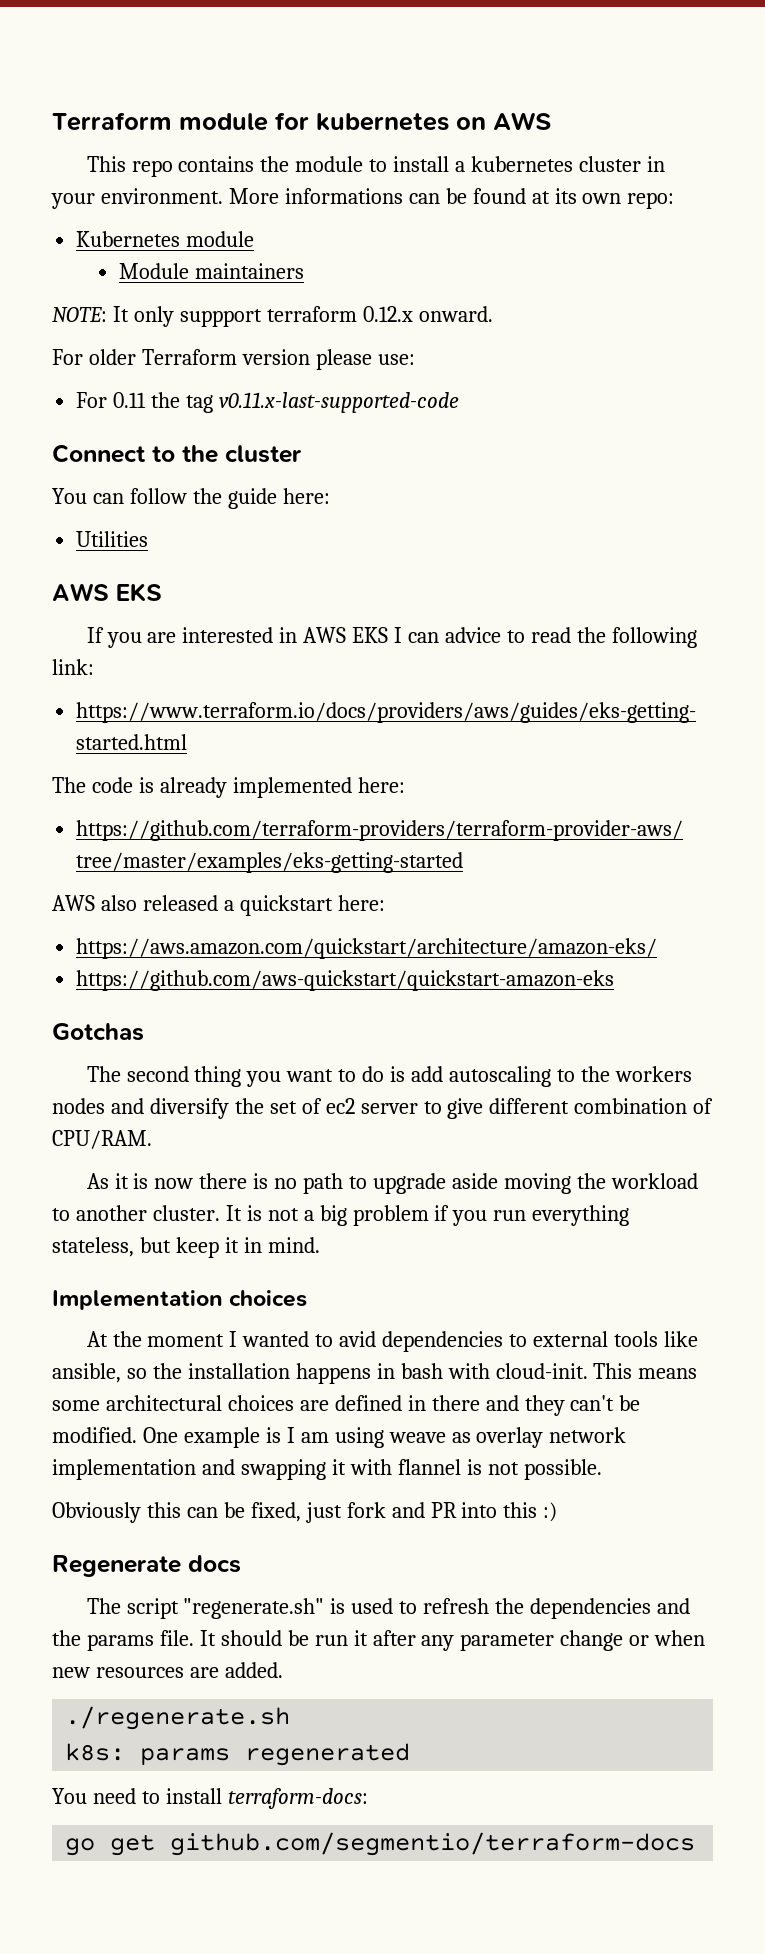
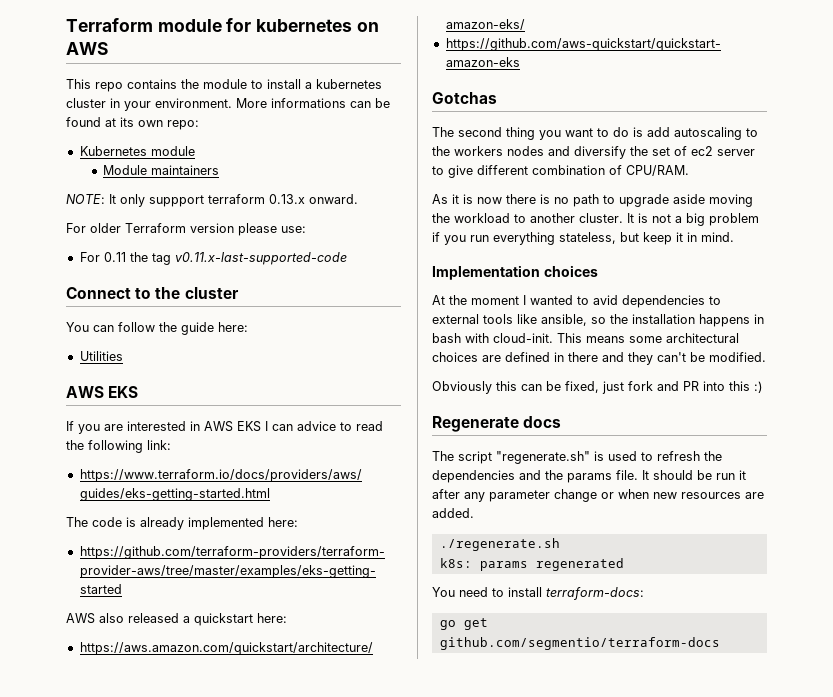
- NOTE: It only suppport terraform 0.12.x onward.
+ NOTE: It only suppport terraform 0.13.x onward.
- One example is I am using weave as overlay network implementation and swapping it with flannel is not possible.

